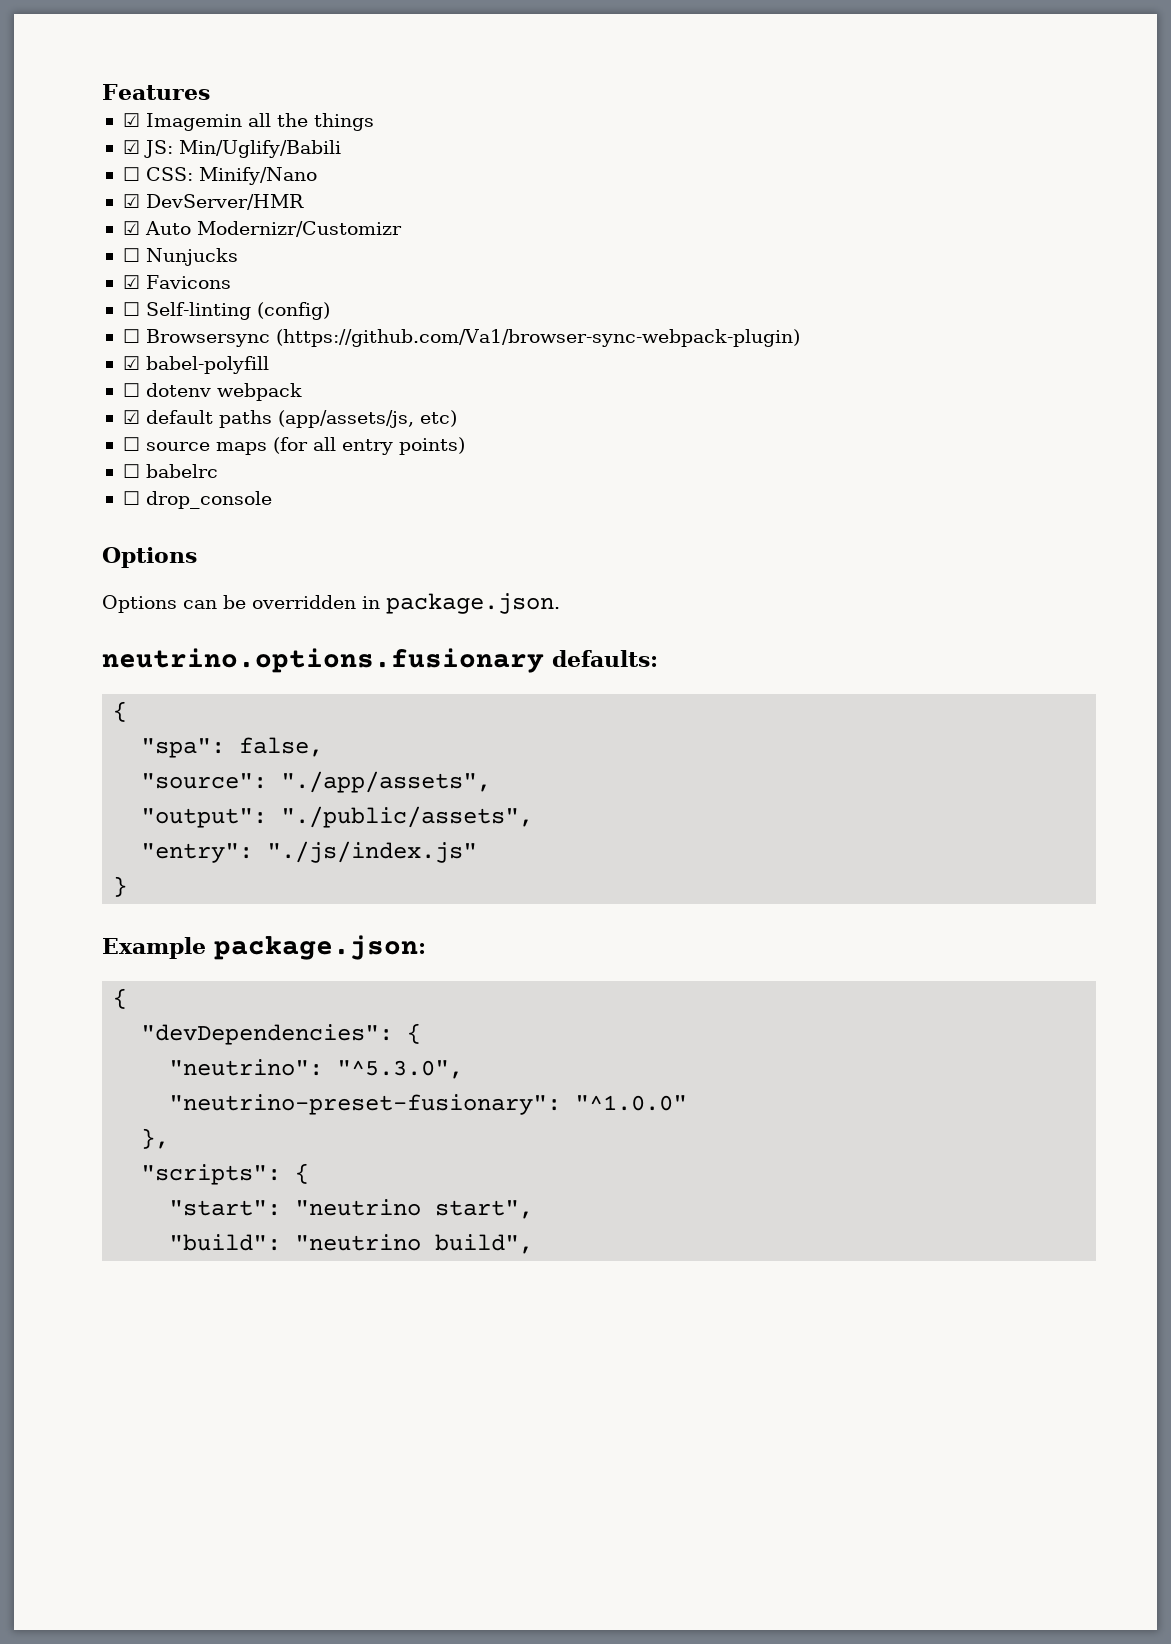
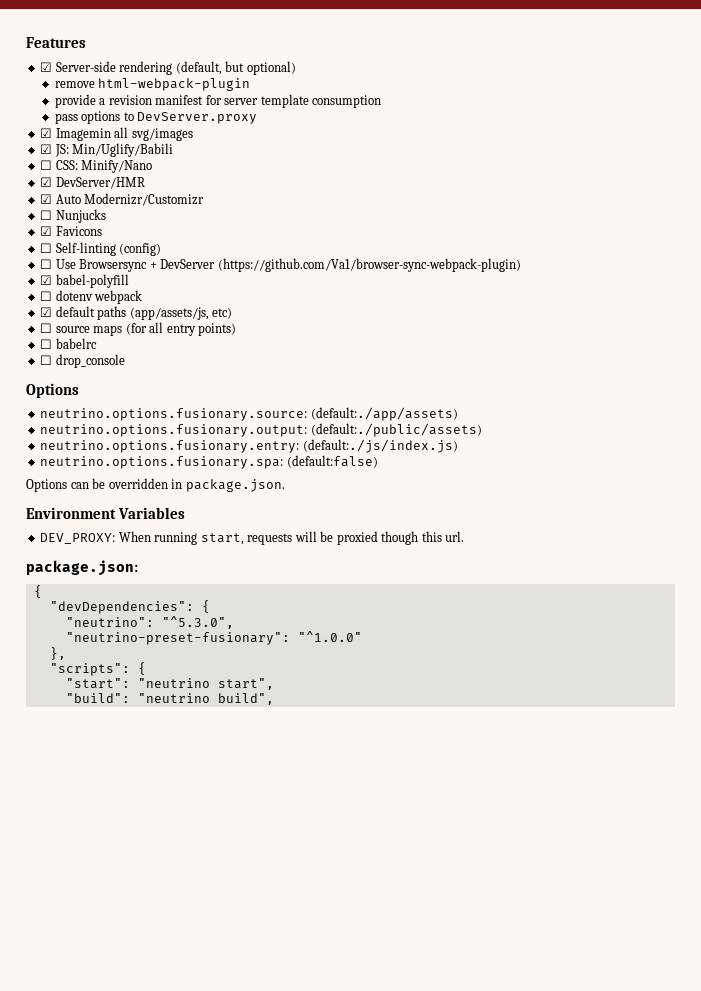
+ ☑ Server-side rendering (default, but optional)
+ remove html-webpack-plugin
+ provide a revision manifest for server template consumption
+ pass options to DevServer.proxy
- ☑ Imagemin all the things
+ ☑ Imagemin all svg/images
- ☐ Browsersync (https://github.com/Va1/browser-sync-webpack-plugin)
+ ☐ Use Browsersync + DevServer (https://github.com/Va1/browser-sync-webpack-plugin)
+ neutrino.options.fusionary.source: (default:./app/assets)
+ neutrino.options.fusionary.output: (default:./public/assets)
+ neutrino.options.fusionary.entry: (default:./js/index.js)
+ neutrino.options.fusionary.spa: (default:false)
- neutrino.options.fusionary defaults:
- {
- "spa": false,
- "source": "./app/assets",
- "output": "./public/assets",
- "entry": "./js/index.js"
- }
- Example package.json:
+ Environment Variables
+ DEV_PROXY: When running start, requests will be proxied though this url.
+ package.json:

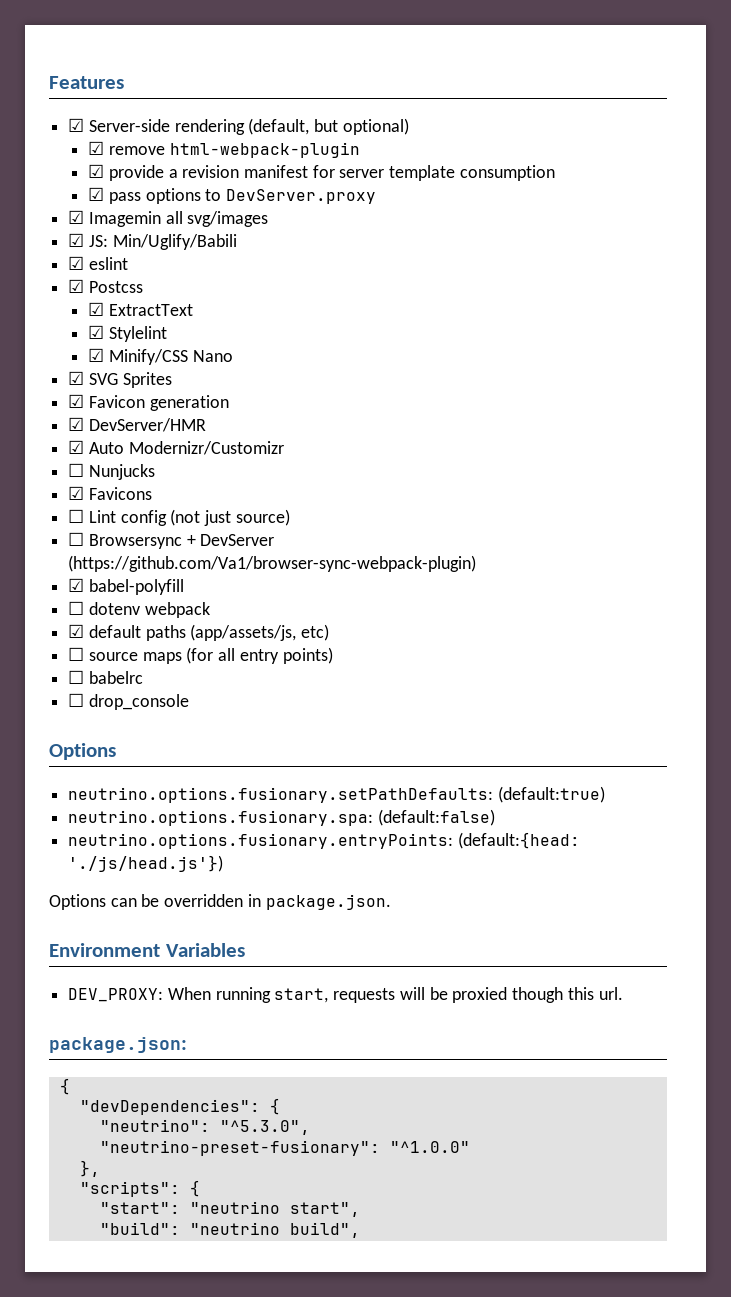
- remove html-webpack-plugin
+ ☑ remove html-webpack-plugin
- provide a revision manifest for server template consumption
+ ☑ provide a revision manifest for server template consumption
- pass options to DevServer.proxy
+ ☑ pass options to DevServer.proxy
- ☐ CSS: Minify/Nano
+ ☑ eslint
+ ☑ Postcss
+ ☑ ExtractText
+ ☑ Stylelint
+ ☑ Minify/CSS Nano
+ ☑ SVG Sprites
+ ☑ Favicon generation
- ☐ Self-linting (config)
- ☐ Use Browsersync + DevServer (https://github.com/Va1/browser-sync-webpack-plugin)
+ ☐ Lint config (not just source)
+ ☐ Browsersync + DevServer (https://github.com/Va1/browser-sync-webpack-plugin)
- neutrino.options.fusionary.source: (default:./app/assets)
- neutrino.options.fusionary.output: (default:./public/assets)
- neutrino.options.fusionary.entry: (default:./js/index.js)
+ neutrino.options.fusionary.setPathDefaults: (default:true)
+ neutrino.options.fusionary.entryPoints: (default:{head: './js/head.js'})

